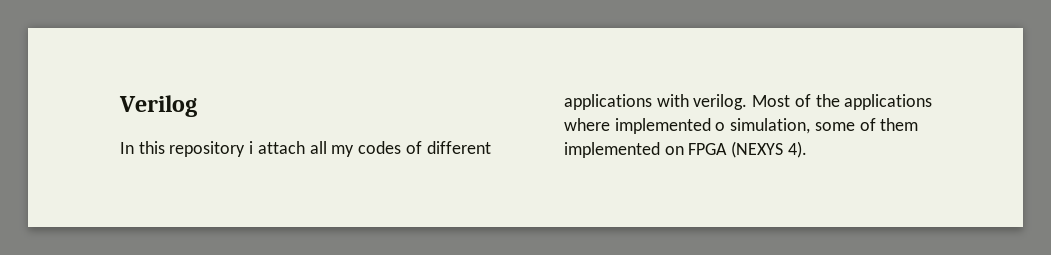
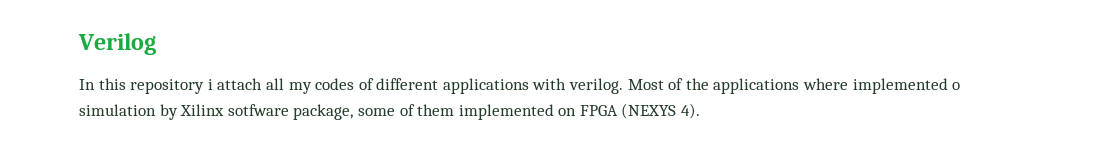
- Most of the applications where implemented o simulation, some of them implemented on FPGA (NEXYS 4).
+ Most of the applications where implemented o simulation by Xilinx sotfware package, some of them implemented on FPGA (NEXYS 4).

